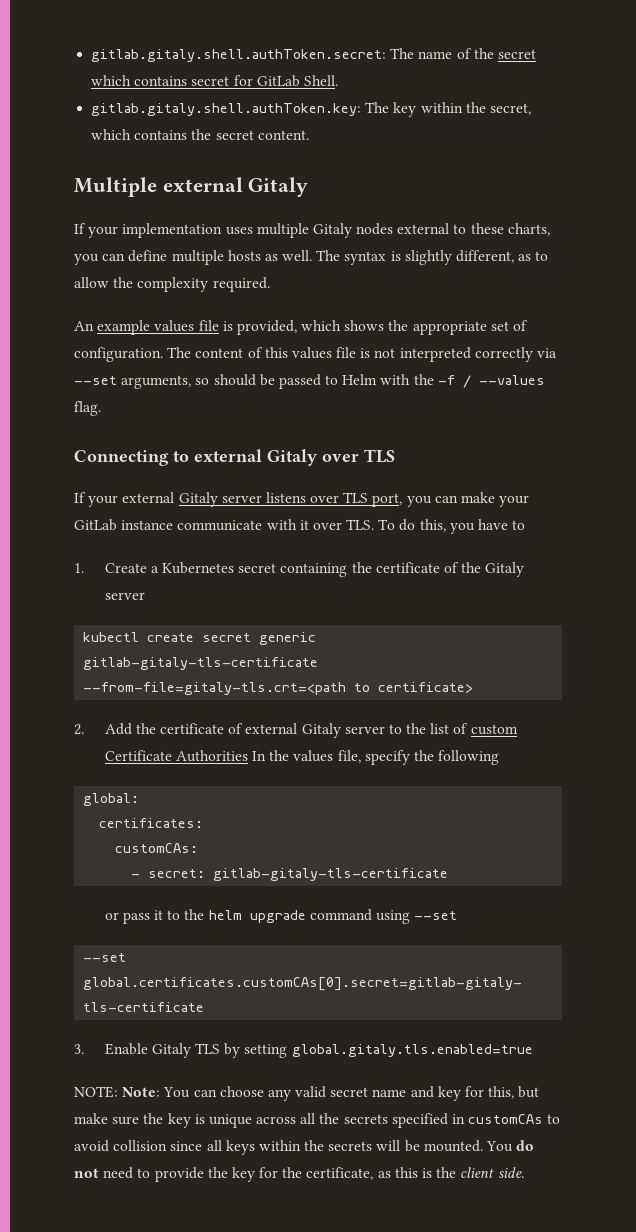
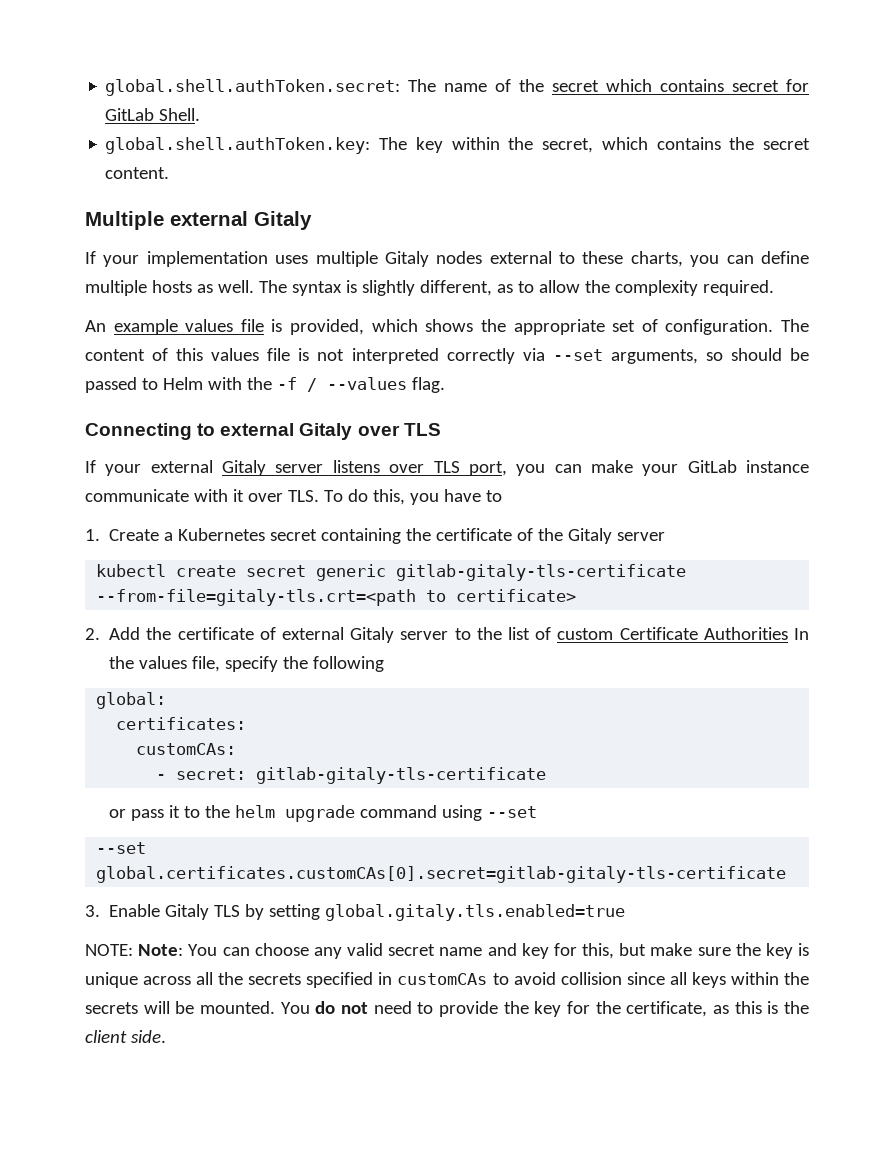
- gitlab.gitaly.shell.authToken.secret: The name of the secret which contains secret for GitLab Shell.
+ global.shell.authToken.secret: The name of the secret which contains secret for GitLab Shell.
- gitlab.gitaly.shell.authToken.key: The key within the secret, which contains the secret content.
+ global.shell.authToken.key: The key within the secret, which contains the secret content.

